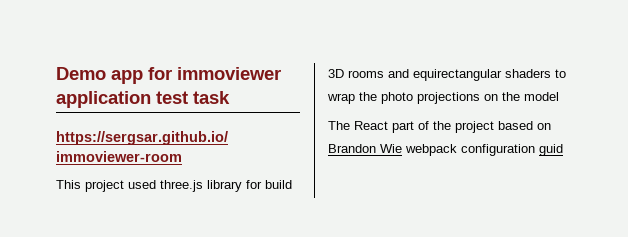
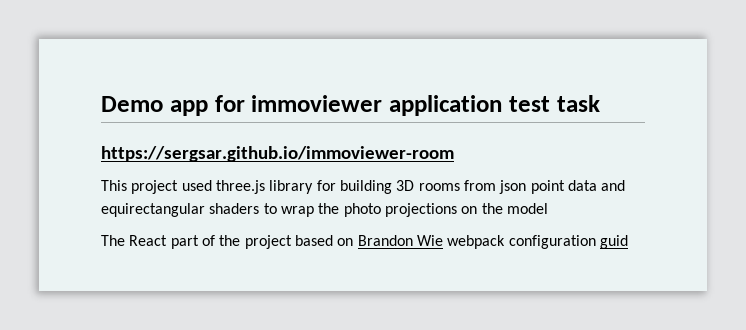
- This project used three.js library for build 3D rooms and equirectangular shaders to wrap the photo projections on the model
+ This project used three.js library for building 3D rooms from json point data and equirectangular shaders to wrap the photo projections on the model

